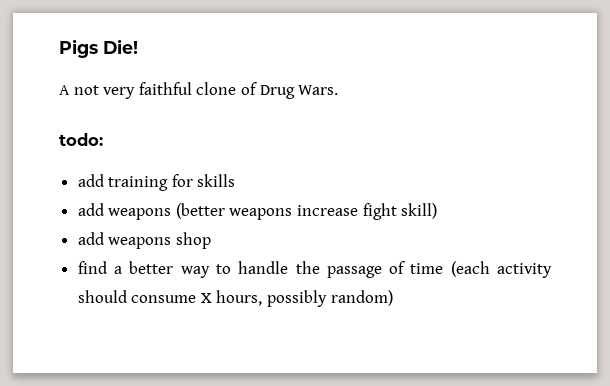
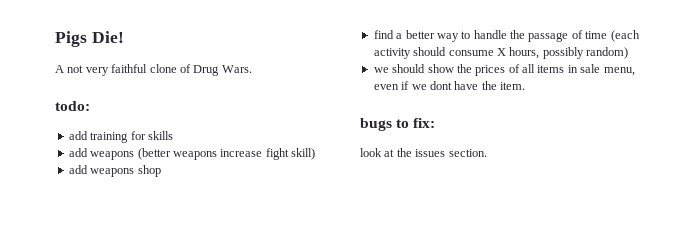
+ we should show the prices of all items in sale menu, even if we dont have the item.
+ bugs to fix:
+ look at the issues section.

